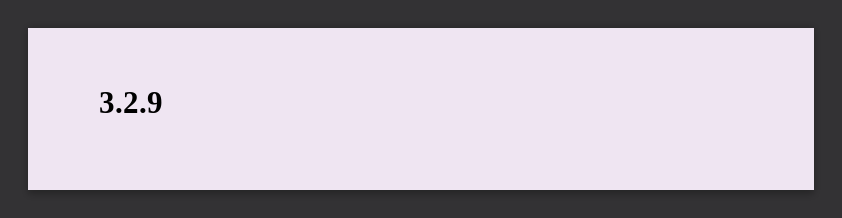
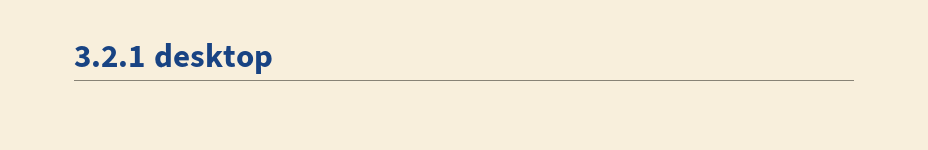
- 3.2.9
+ 3.2.1 desktop

